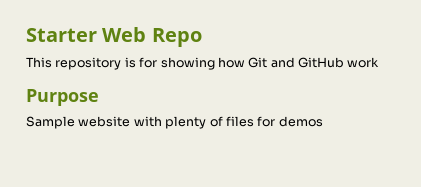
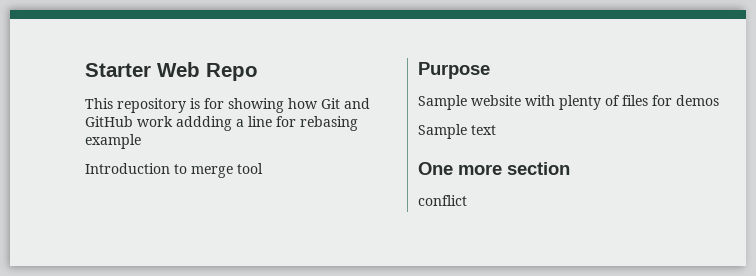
- This repository is for showing how Git and GitHub work
+ This repository is for showing how Git and GitHub work addding a line for rebasing example
+ Introduction to merge tool
+ Sample text
+ One more section
+ conflict

